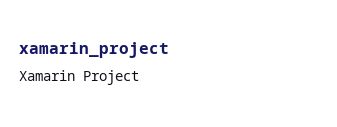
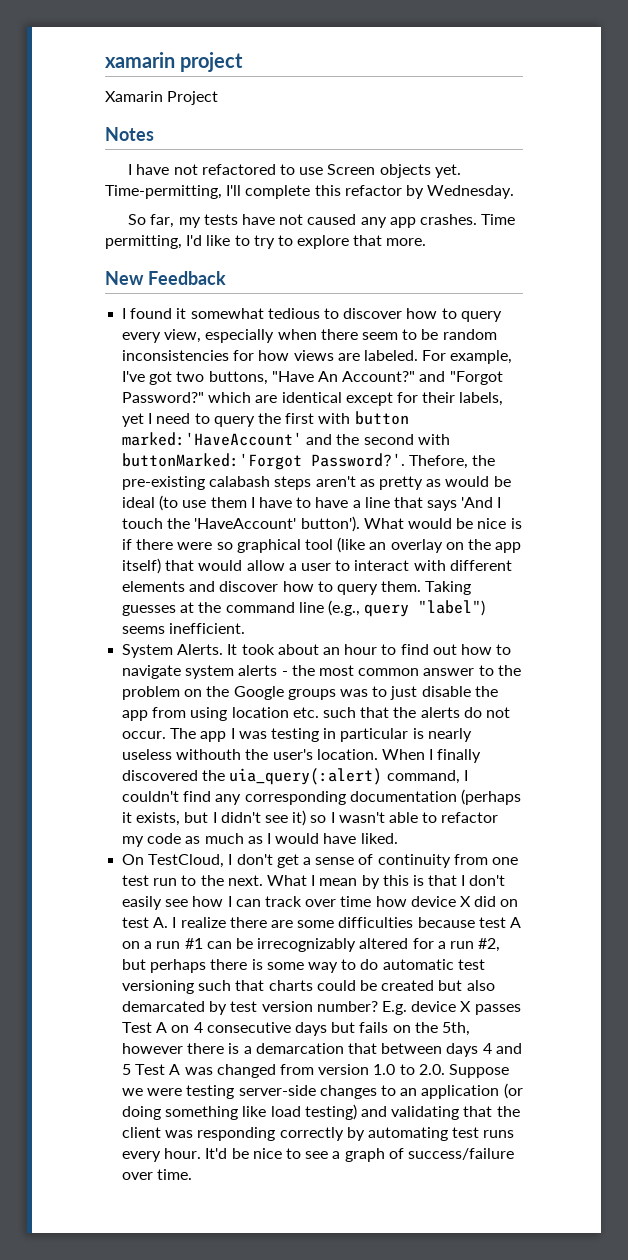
- xamarin_project
+ xamarin project
+ Notes
+ I have not refactored to use Screen objects yet. Time-permitting, I'll complete this refactor by Wednesday.
+ So far, my tests have not caused any app crashes. Time permitting, I'd like to try to explore that more.
+ New Feedback
+ I found it somewhat tedious to discover how to query every view, especially when there seem to be random inconsistencies for how views are labeled. For example, I've got two buttons, "Have An Account?" and "Forgot Password?" which are identical except for their labels, yet I need to query the first with button marked:'HaveAccount' and the second with buttonMarked:'Forgot Password?'. Thefore, the pre-existing calabash steps aren't as pretty as would be ideal (to use them I have to have a line that says 'And I touch the 'HaveAccount' button'). What would be nice is if there were so graphical tool (like an overlay on the app itself) that would allow a user to interact with different elements and discover how to query them. Taking guesses at the command line (e.g., query "label") seems inefficient.
+ System Alerts. It took about an hour to find out how to navigate system alerts - the most common answer to the problem on the Google groups was to just disable the app from using location etc. such that the alerts do not occur. The app I was testing in particular is nearly useless withouth the user's location. When I finally discovered the uia_query(:alert) command, I couldn't find any corresponding documentation (perhaps it exists, but I didn't see it) so I wasn't able to refactor my code as much as I would have liked.
+ On TestCloud, I don't get a sense of continuity from one test run to the next. What I mean by this is that I don't easily see how I can track over time how device X did on test A. I realize there are some difficulties because test A on a run #1 can be irrecognizably altered for a run #2, but perhaps there is some way to do automatic test versioning such that charts could be created but also demarcated by test version number? E.g. device X passes Test A on 4 consecutive days but fails on the 5th, however there is a demarcation that between days 4 and 5 Test A was changed from version 1.0 to 2.0. Suppose we were testing server-side changes to an application (or doing something like load testing) and validating that the client was responding correctly by automating test runs every hour. It'd be nice to see a graph of success/failure over time.

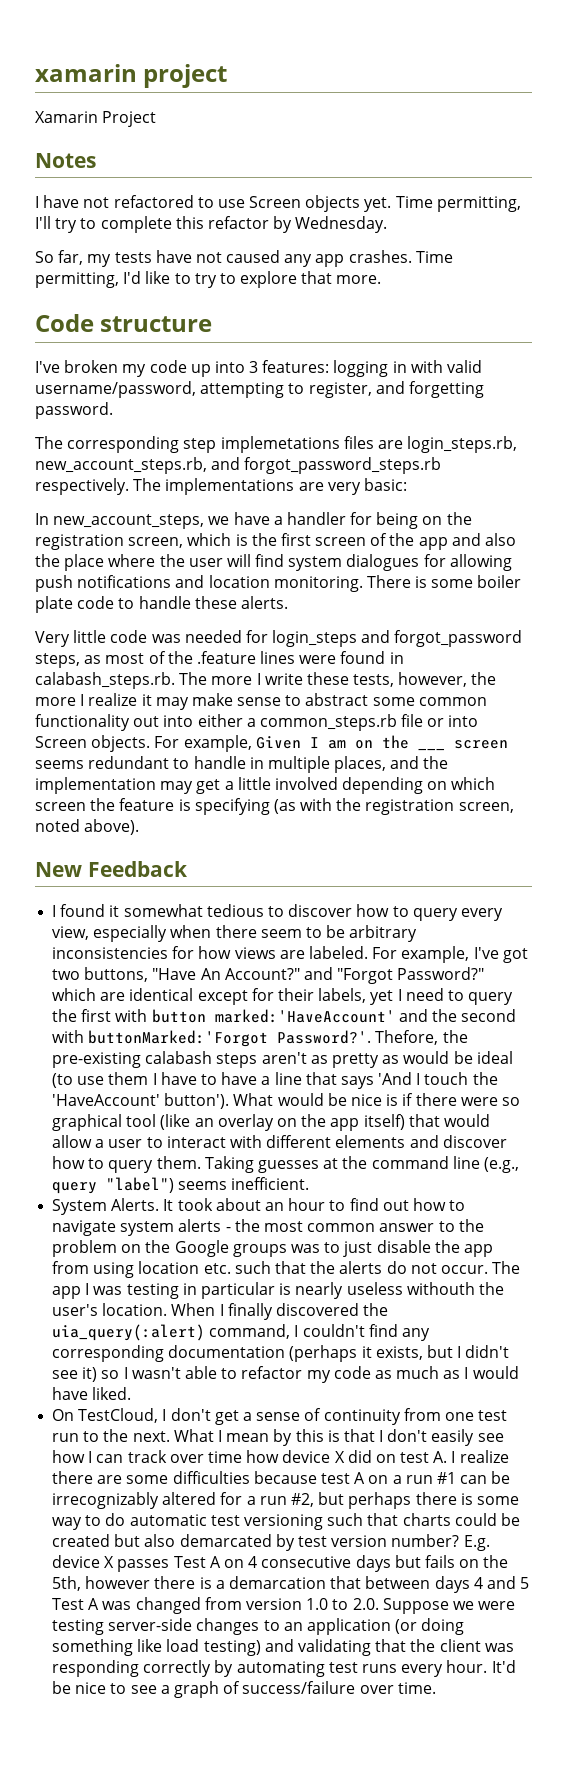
- Time-permitting, I'll complete this refactor by Wednesday.
+ Time permitting, I'll try to complete this refactor by Wednesday.
+ Code structure
+ I've broken my code up into 3 features: logging in with valid username/password, attempting to register, and forgetting password.
+ The corresponding step implemetations files are login_steps.rb, new_account_steps.rb, and forgot_password_steps.rb respectively. The implementations are very basic:
+ In new_account_steps, we have a handler for being on the registration screen, which is the first screen of the app and also the place where the user will find system dialogues for allowing push notifications and location monitoring. There is some boiler plate code to handle these alerts.
+ Very little code was needed for login_steps and forgot_password steps, as most of the .feature lines were found in calabash_steps.rb. The more I write these tests, however, the more I realize it may make sense to abstract some common functionality out into either a common_steps.rb file or into Screen objects. For example, Given I am on the ___ screen seems redundant to handle in multiple places, and the implementation may get a little involved depending on which screen the feature is specifying (as with the registration screen, noted above).
- I found it somewhat tedious to discover how to query every view, especially when there seem to be random inconsistencies for how views are labeled.
+ I found it somewhat tedious to discover how to query every view, especially when there seem to be arbitrary inconsistencies for how views are labeled.

